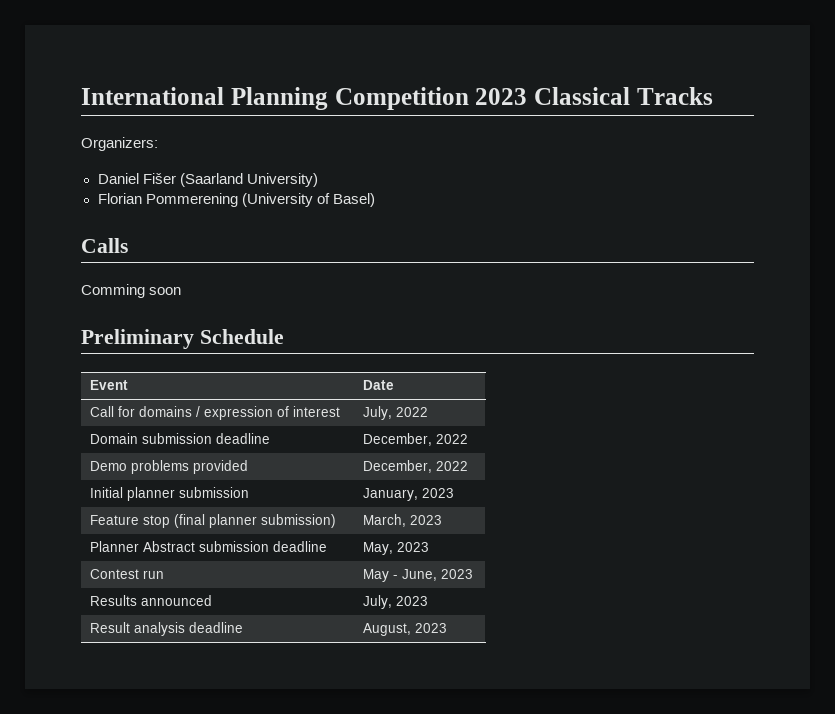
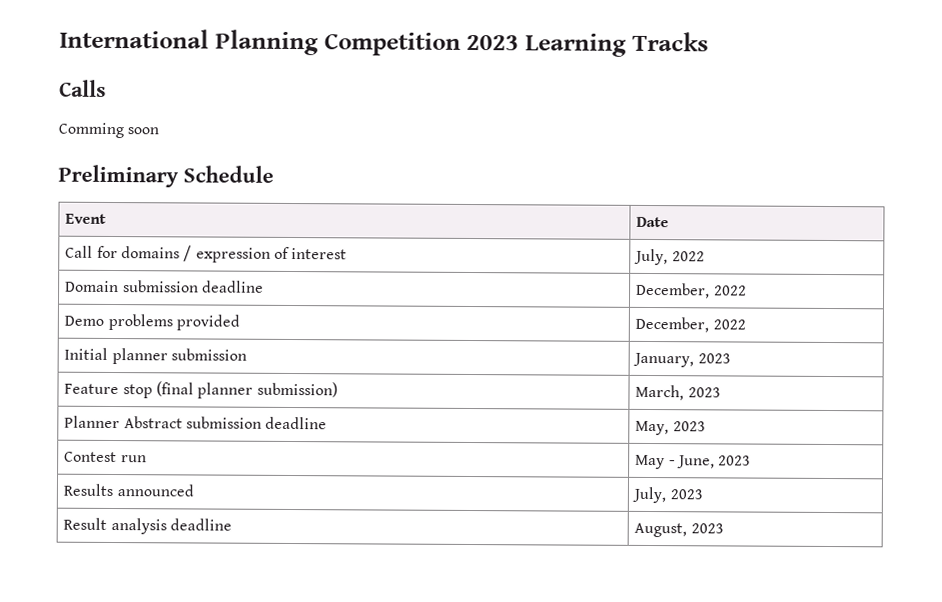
- International Planning Competition 2023 Classical Tracks
+ International Planning Competition 2023 Learning Tracks
- Organizers:
- Daniel Fišer (Saarland University)
- Florian Pommerening (University of Basel)

